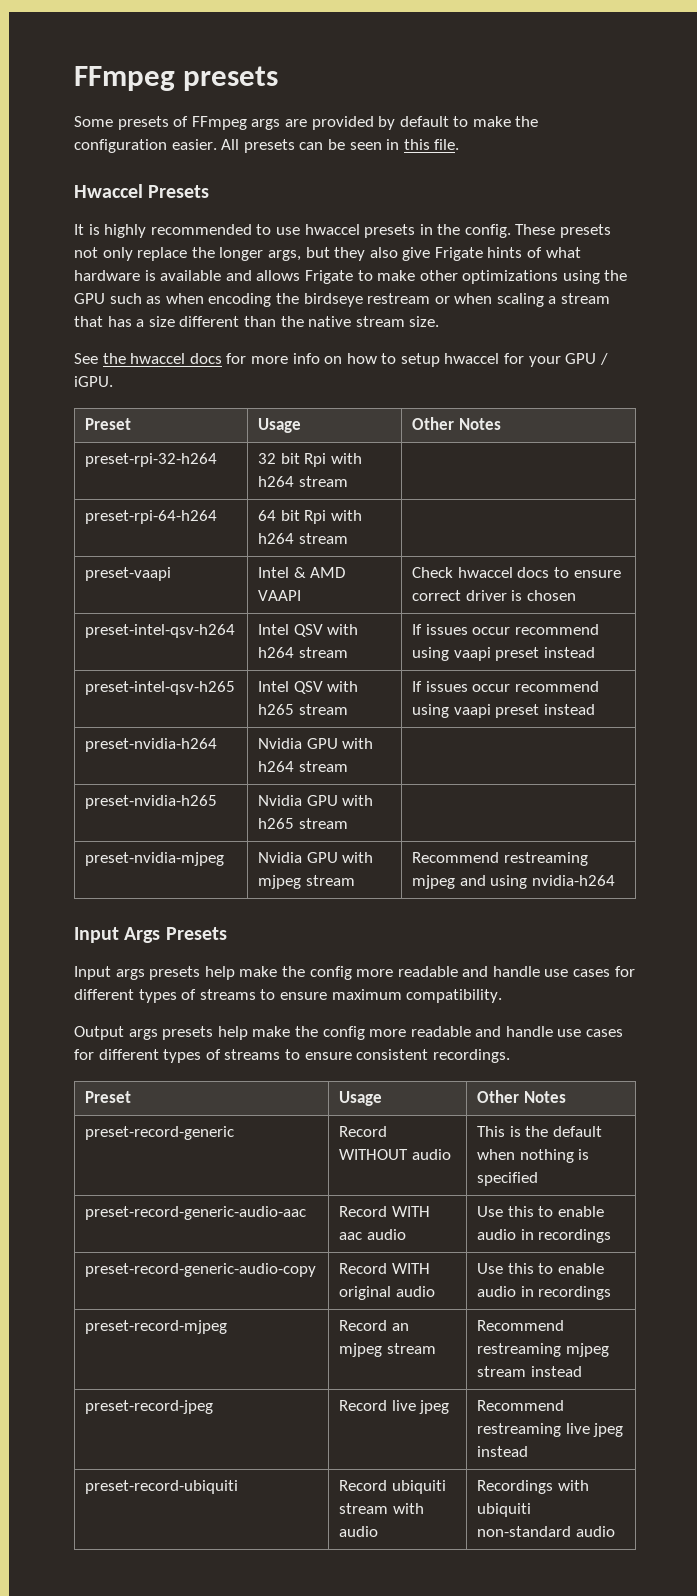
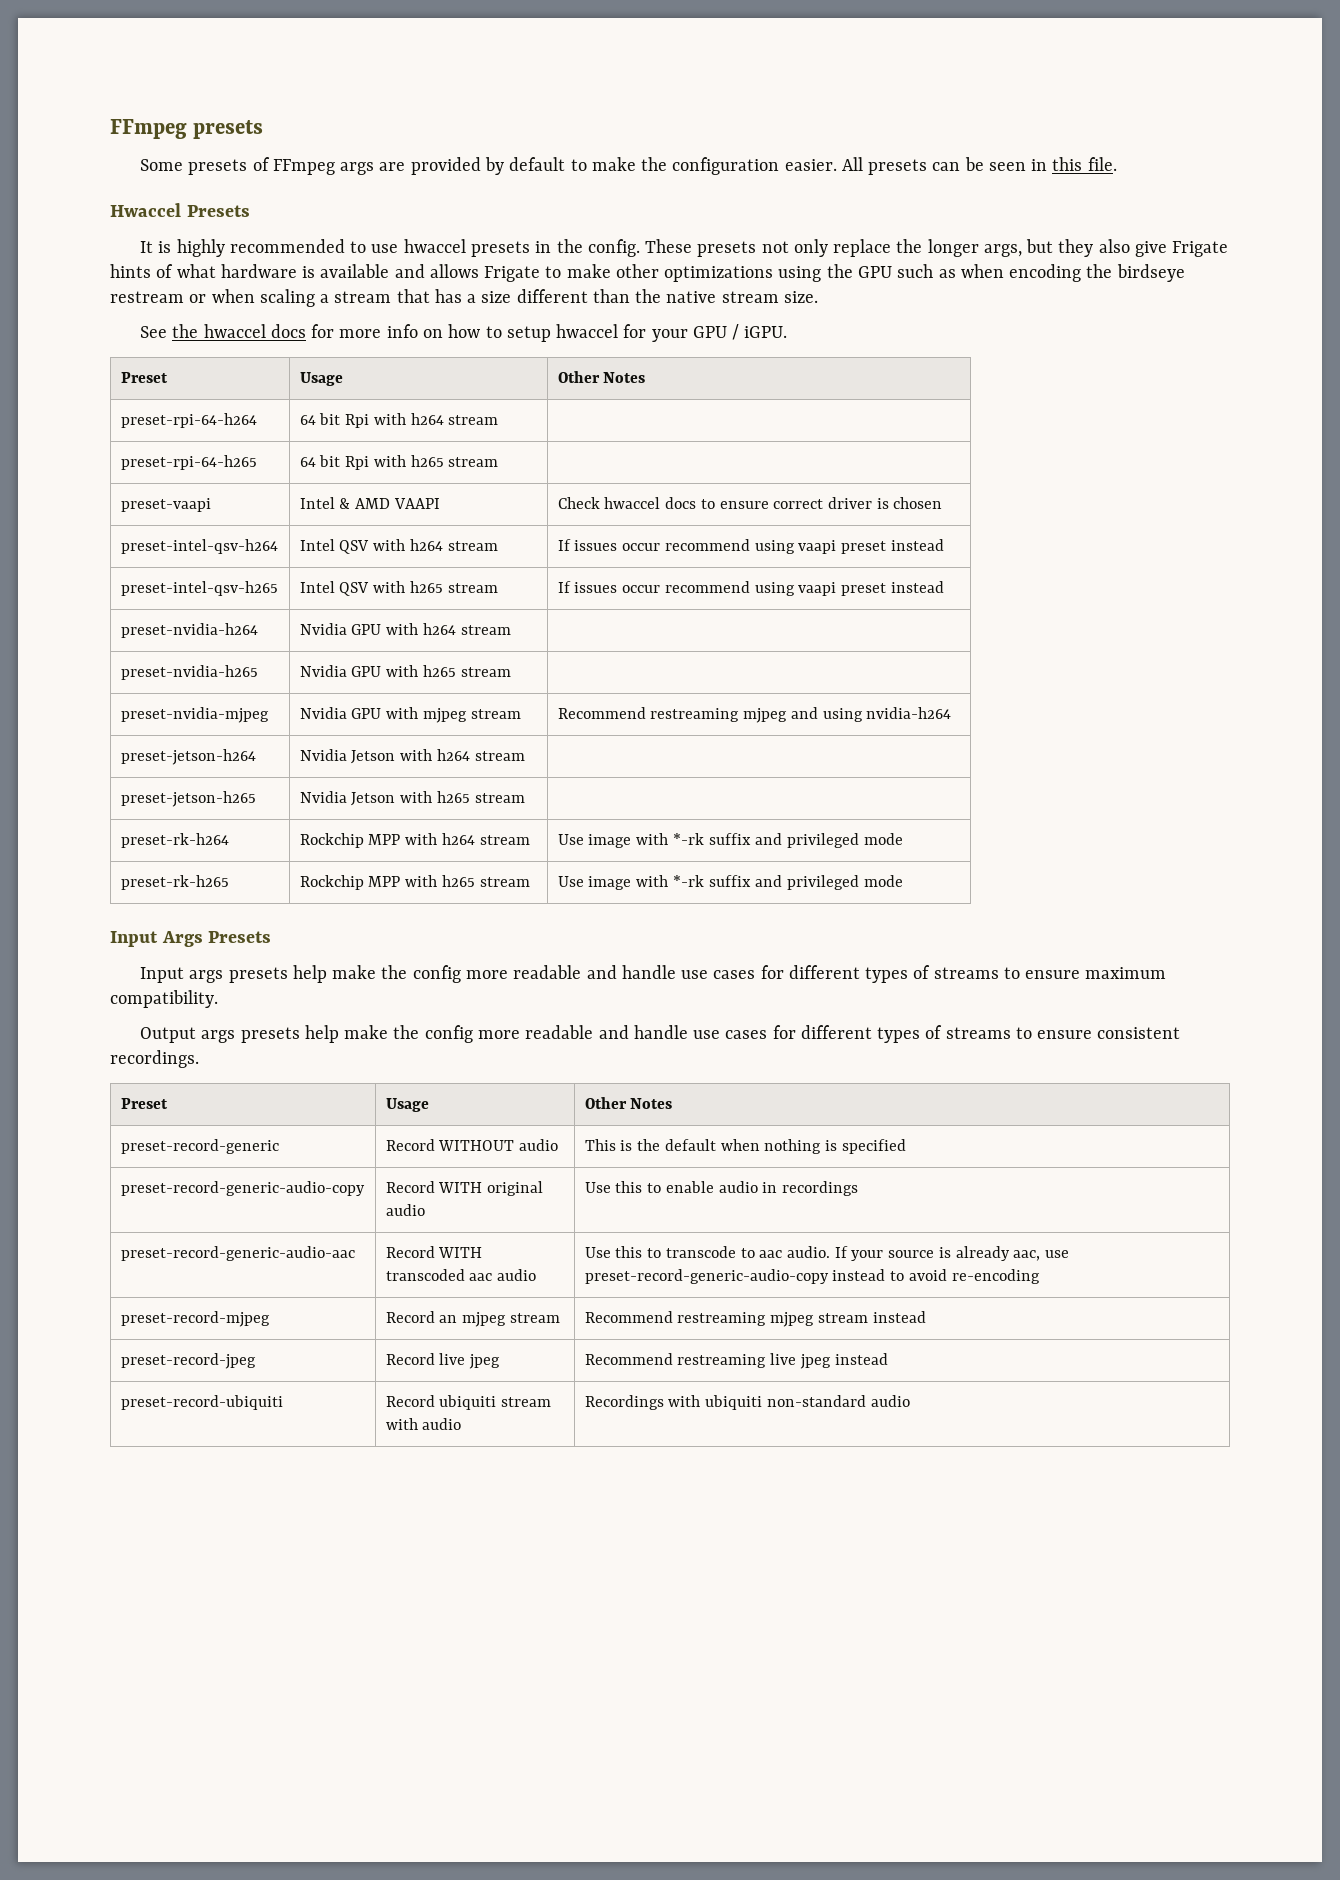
- preset-rpi-32-h264 | 32 bit Rpi with h264 stream |
  preset-rpi-64-h264 | 64 bit Rpi with h264 stream |
+ preset-rpi-64-h265 | 64 bit Rpi with h265 stream |
+ preset-jetson-h264 | Nvidia Jetson with h264 stream |
+ preset-jetson-h265 | Nvidia Jetson with h265 stream |
+ preset-rk-h264 | Rockchip MPP with h264 stream | Use image with *-rk suffix and privileged mode
+ preset-rk-h265 | Rockchip MPP with h265 stream | Use image with *-rk suffix and privileged mode
- preset-record-generic-audio-aac | Record WITH aac audio | Use this to enable audio in recordings
+ preset-record-generic-audio-aac | Record WITH transcoded aac audio | Use this to transcode to aac audio. If your source is already aac, use preset-record-generic-audio-copy instead to avoid re-encoding

